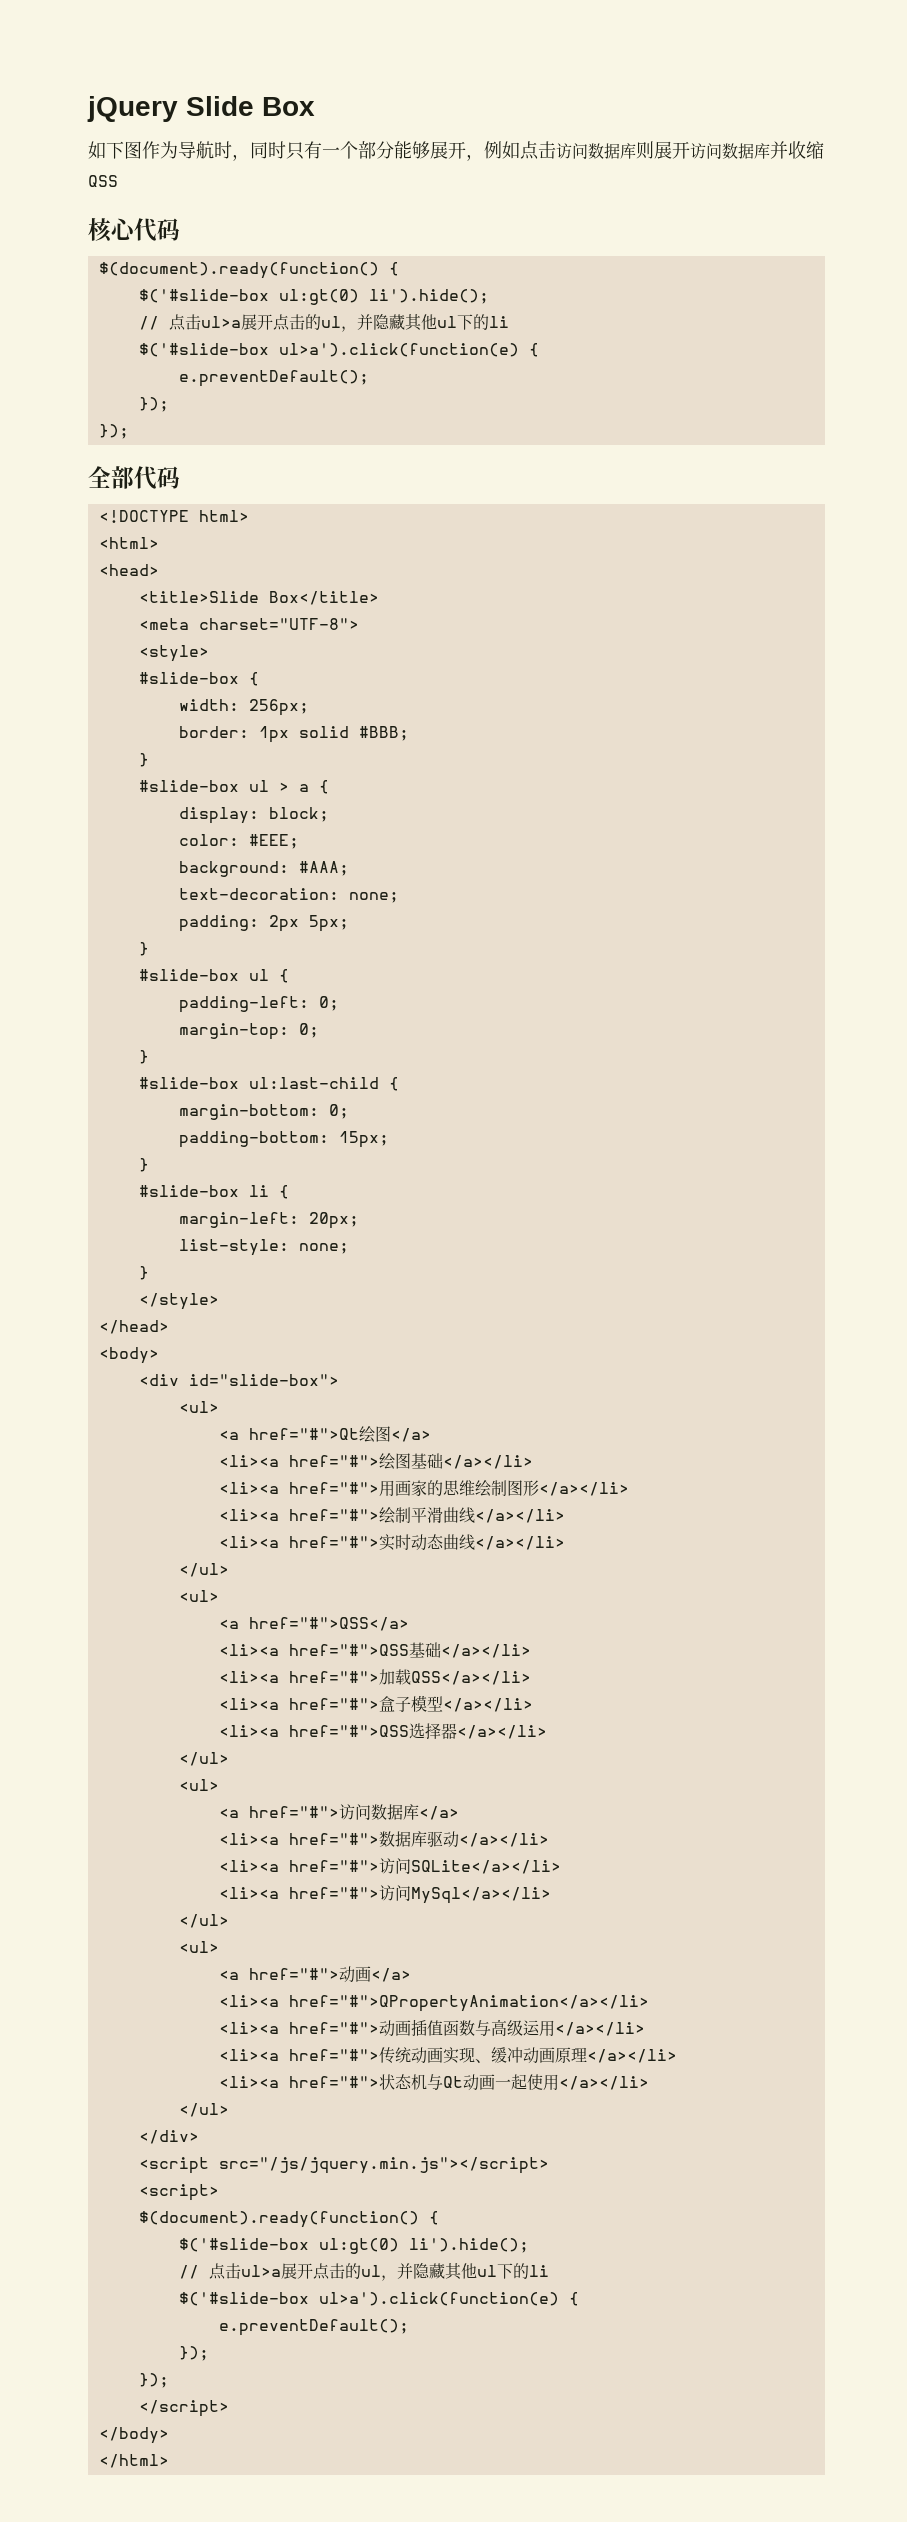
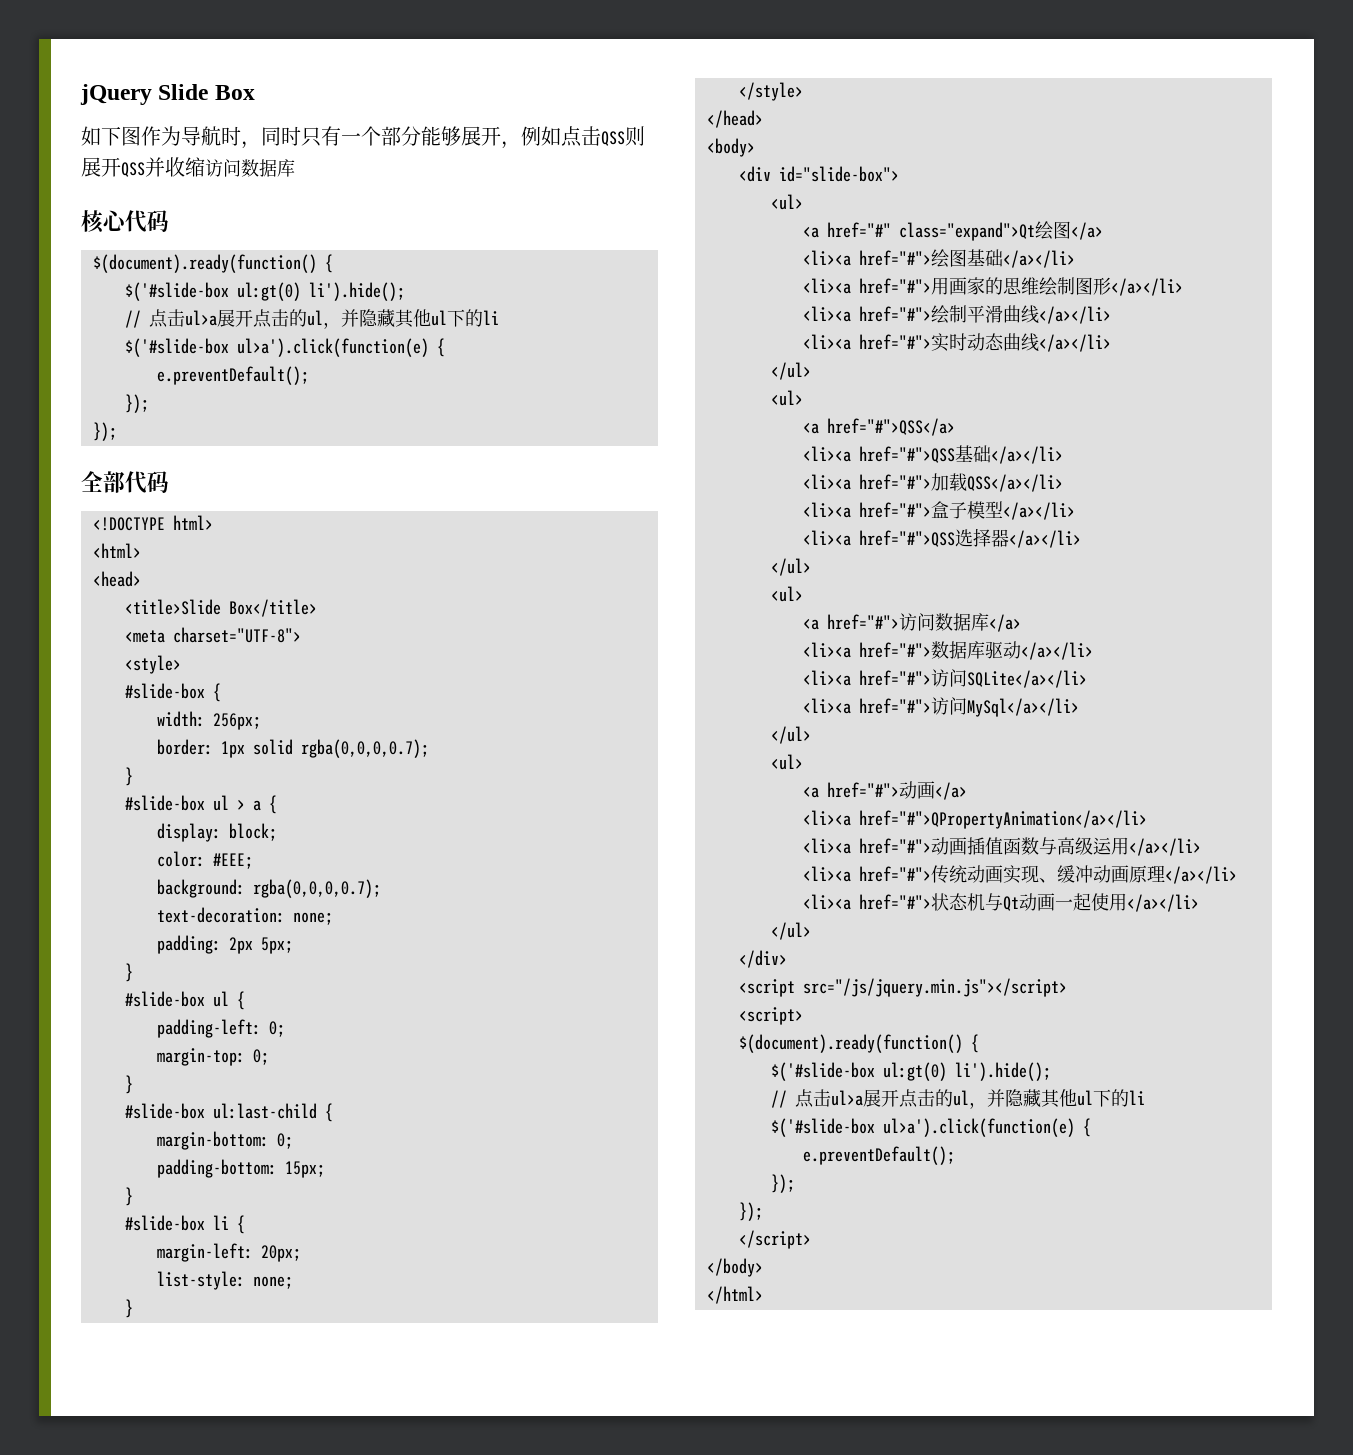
- 如下图作为导航时，同时只有一个部分能够展开，例如点击访问数据库则展开访问数据库并收缩QSS
+ 如下图作为导航时，同时只有一个部分能够展开，例如点击QSS则展开QSS并收缩访问数据库
- border: 1px solid #BBB;
+ border: 1px solid rgba(0,0,0,0.7);
- background: #AAA;
+ background: rgba(0,0,0,0.7);
- <a href="#">Qt绘图</a>
+ <a href="#" class="expand">Qt绘图</a>

